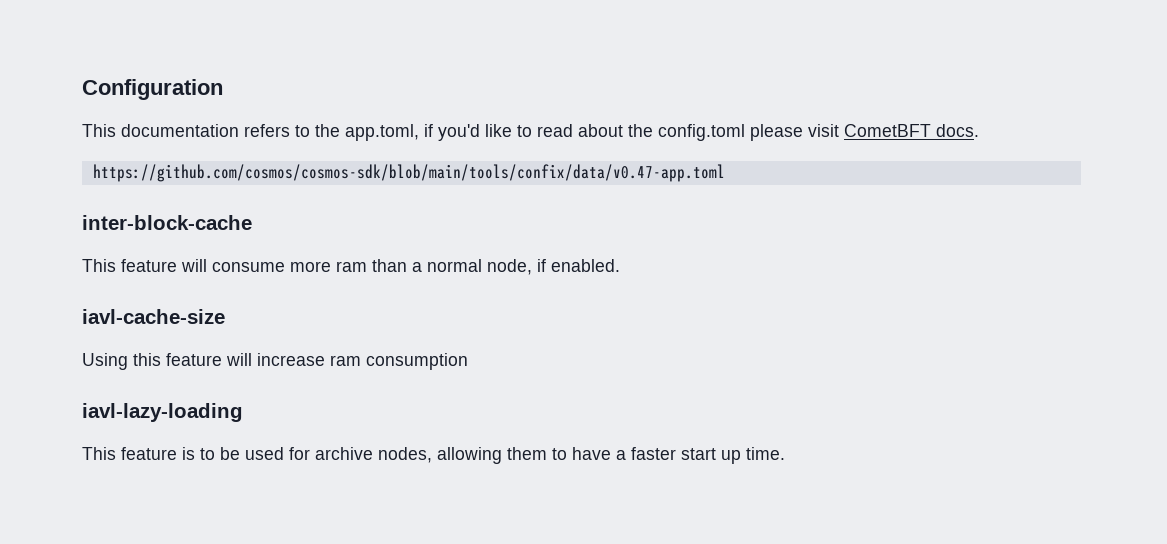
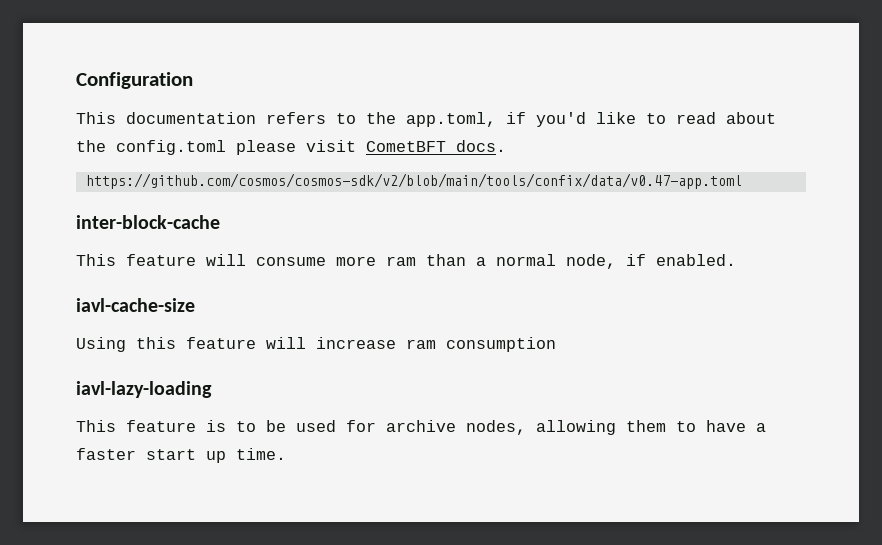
- https://github.com/cosmos/cosmos-sdk/blob/main/tools/confix/data/v0.47-app.toml
+ https://github.com/cosmos/cosmos-sdk/v2/blob/main/tools/confix/data/v0.47-app.toml

